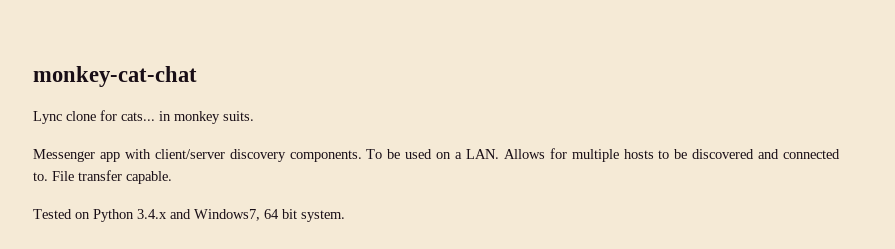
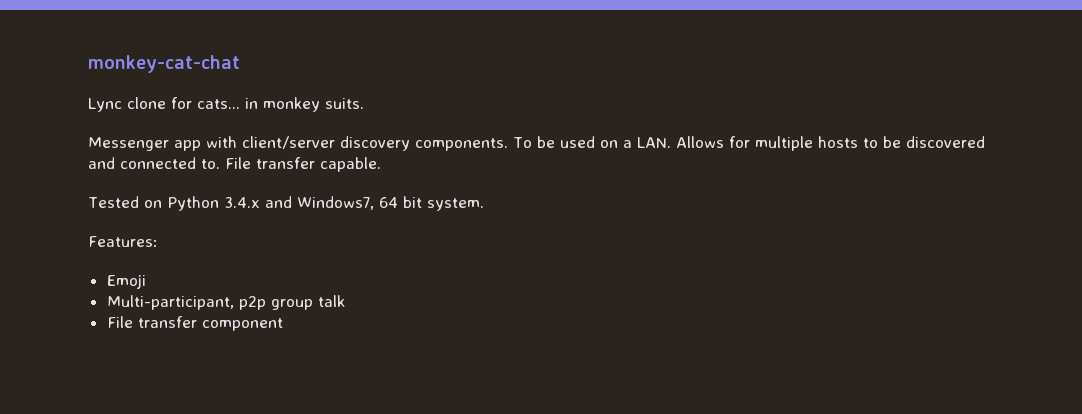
+ Features:
+ Emoji
+ Multi-participant, p2p group talk
+ File transfer component

